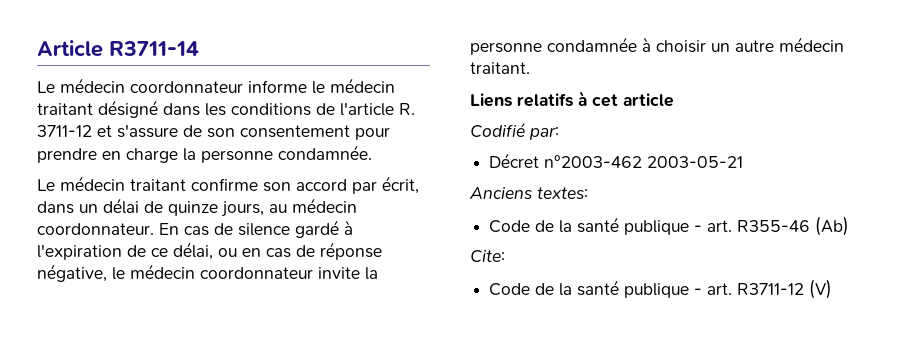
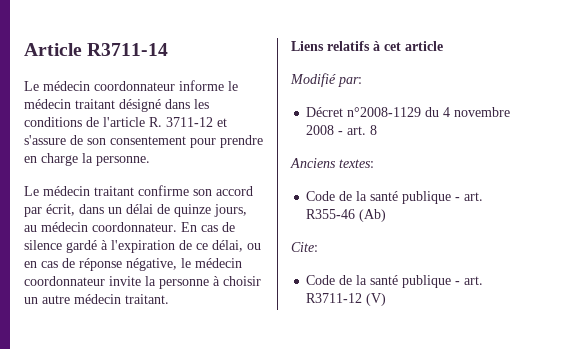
- Le médecin coordonnateur informe le médecin traitant désigné dans les conditions de l'article R. 3711-12 et s'assure de son consentement pour prendre en charge la personne condamnée.
+ Le médecin coordonnateur informe le médecin traitant désigné dans les conditions de l'article R. 3711-12 et s'assure de son consentement pour prendre en charge la personne.
- En cas de silence gardé à l'expiration de ce délai, ou en cas de réponse négative, le médecin coordonnateur invite la personne condamnée à choisir un autre médecin traitant.
+ En cas de silence gardé à l'expiration de ce délai, ou en cas de réponse négative, le médecin coordonnateur invite la personne à choisir un autre médecin traitant.
- Codifié par:
+ Modifié par:
- Décret n°2003-462 2003-05-21
+ Décret n°2008-1129 du 4 novembre 2008 - art. 8

